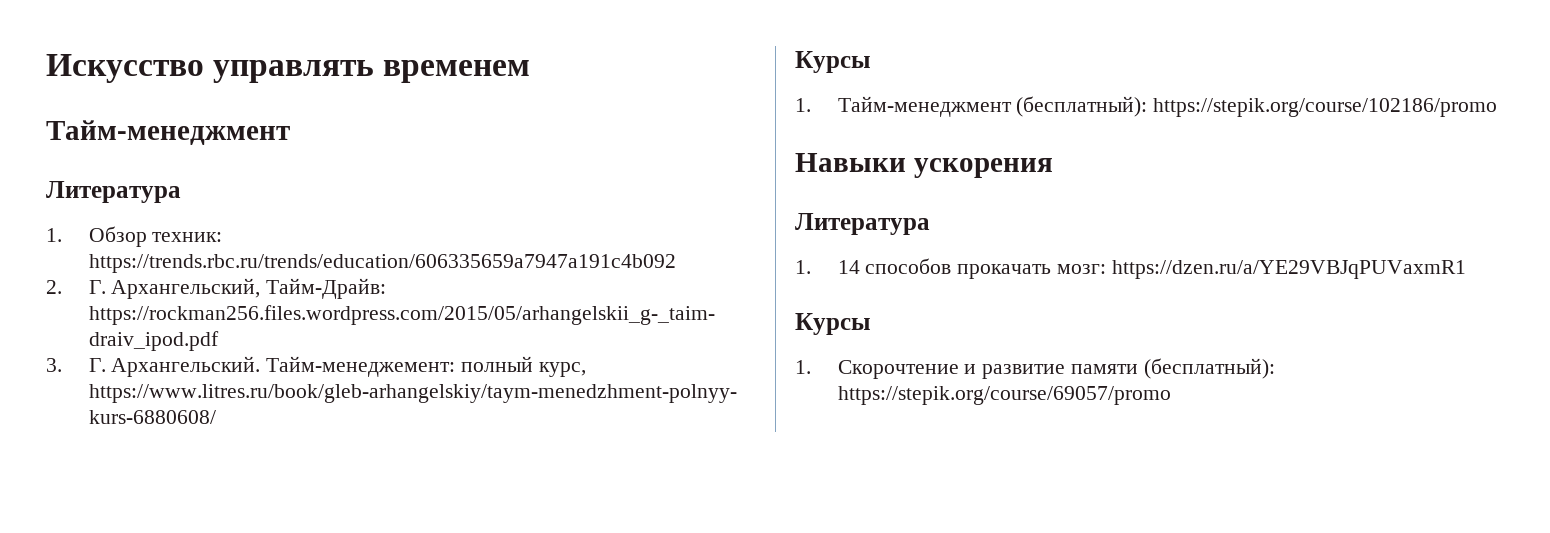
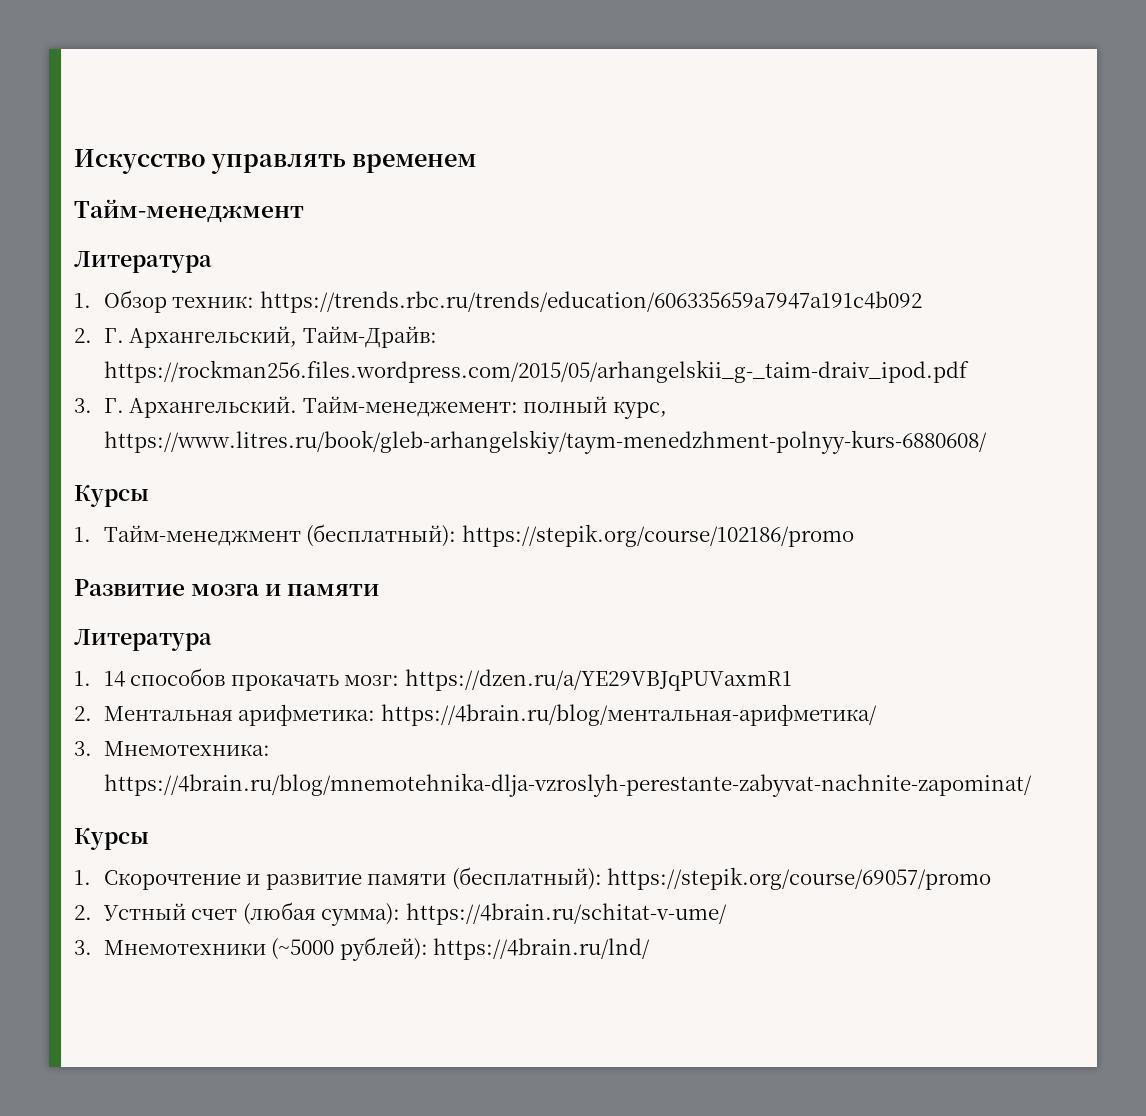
- Навыки ускорения
+ Развитие мозга и памяти
+ 2. Ментальная арифметика: https://4brain.ru/blog/ментальная-арифметика/
+ 3. Мнемотехника: https://4brain.ru/blog/mnemotehnika-dlja-vzroslyh-perestante-zabyvat-nachnite-zapominat/
+ 2. Устный счет (любая сумма): https://4brain.ru/schitat-v-ume/
+ 3. Мнемотехники (~5000 рублей): https://4brain.ru/lnd/

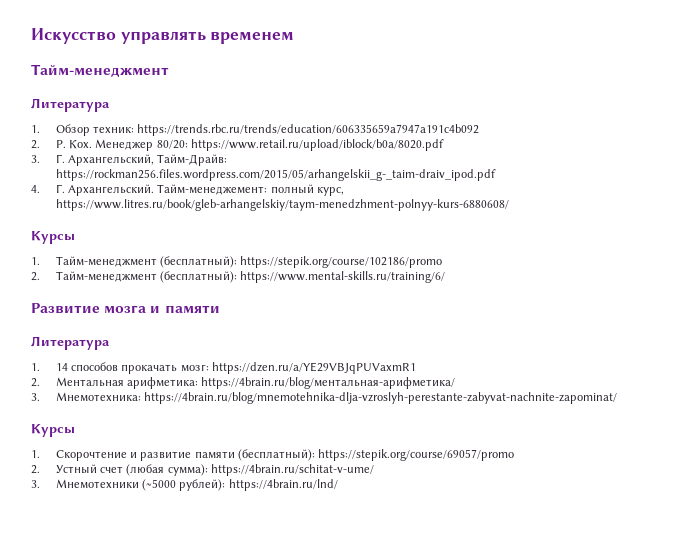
- 2. Г. Архангельский, Тайм-Драйв: https://rockman256.files.wordpress.com/2015/05/arhangelskii_g-_taim-draiv_ipod.pdf
+ 2. Р. Кох. Менеджер 80/20: https://www.retail.ru/upload/iblock/b0a/8020.pdf
+ 3. Г. Архангельский, Тайм-Драйв: https://rockman256.files.wordpress.com/2015/05/arhangelskii_g-_taim-draiv_ipod.pdf
- 3. Г. Архангельский.
+ 4. Г. Архангельский.
+ 2. Тайм-менеджмент (бесплатный): https://www.mental-skills.ru/training/6/

